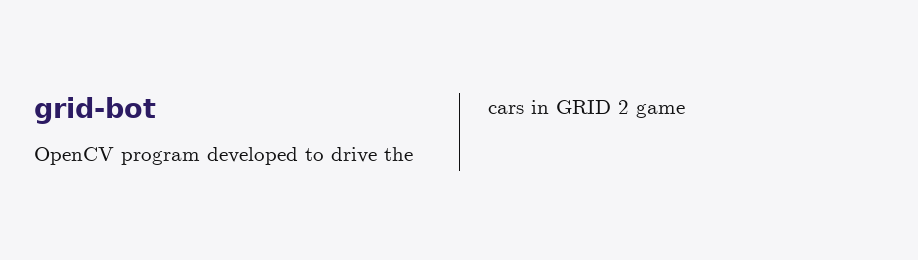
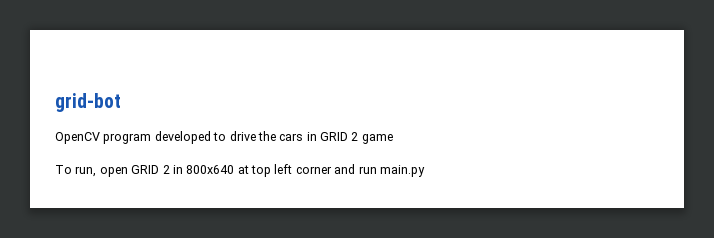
+ To run, open GRID 2 in 800x640 at top left corner and run main.py

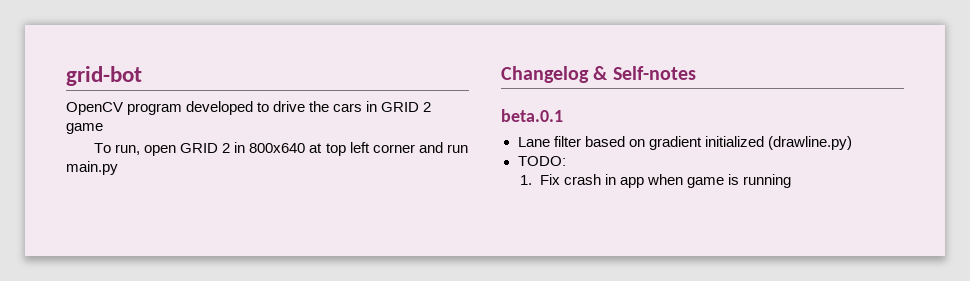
+ Changelog & Self-notes
+ beta.0.1
+ Lane filter based on gradient initialized (drawline.py)
+ TODO:
+ 1. Fix crash in app when game is running

